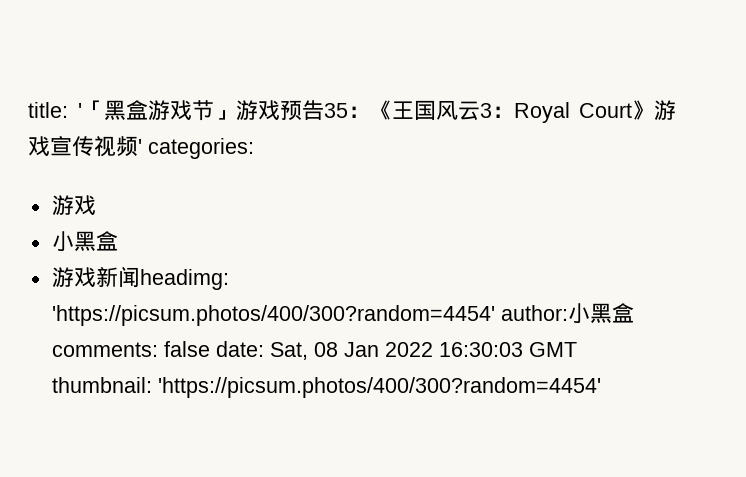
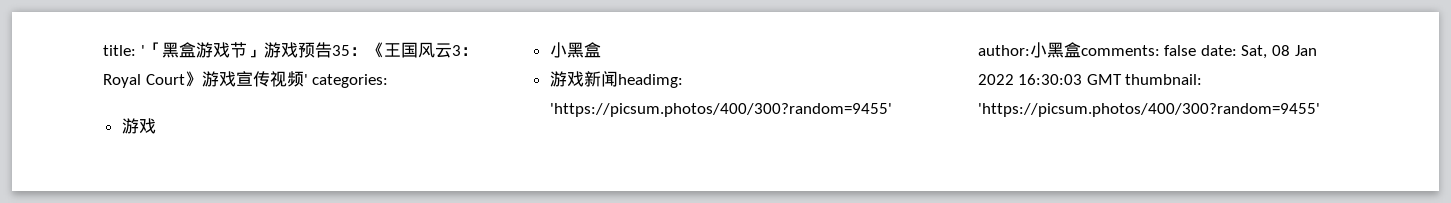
- 游戏新闻headimg: 'https://picsum.photos/400/300?random=4454' author:小黑盒comments: false date: Sat, 08 Jan 2022 16:30:03 GMT thumbnail: 'https://picsum.photos/400/300?random=4454'
+ 游戏新闻headimg: 'https://picsum.photos/400/300?random=9455' author:小黑盒comments: false date: Sat, 08 Jan 2022 16:30:03 GMT thumbnail: 'https://picsum.photos/400/300?random=9455'

